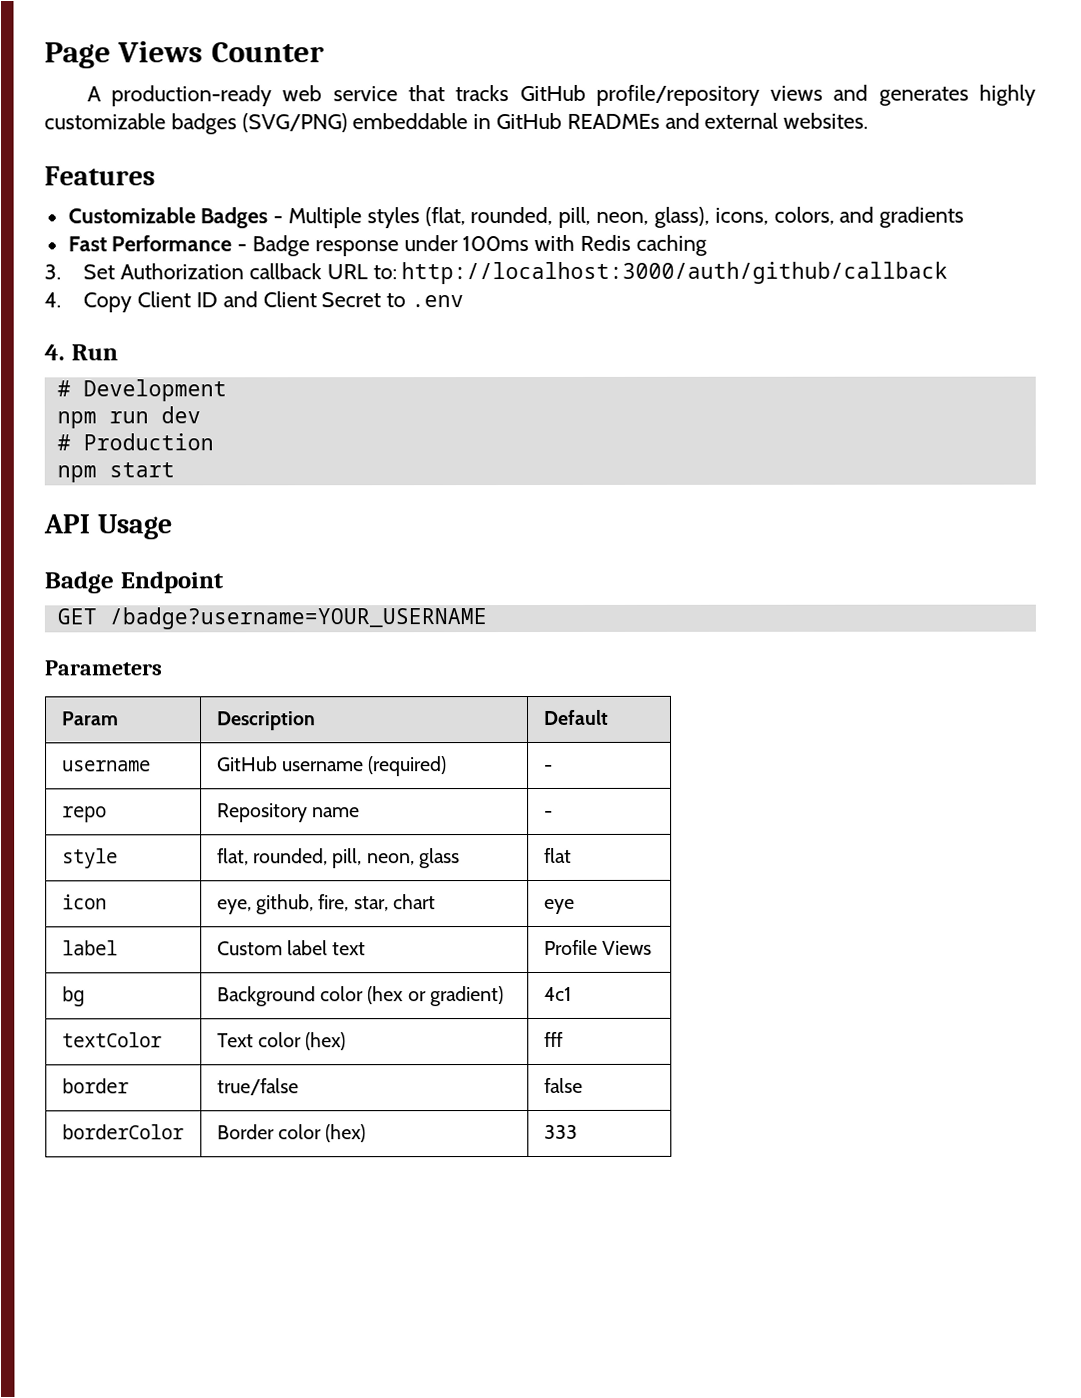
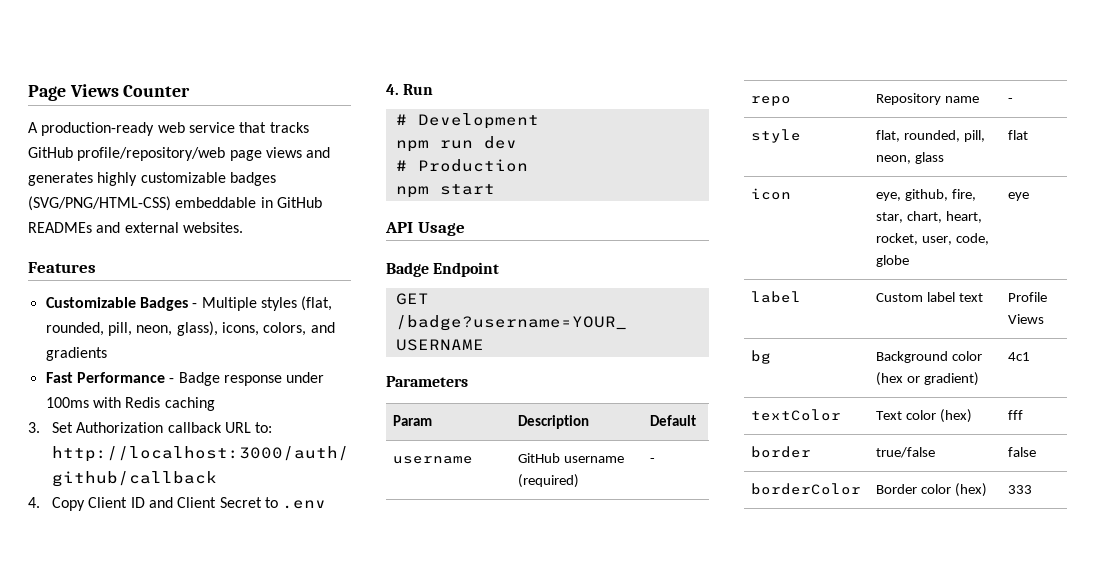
- A production-ready web service that tracks GitHub profile/repository views and generates highly customizable badges (SVG/PNG) embeddable in GitHub READMEs and external websites.
+ A production-ready web service that tracks GitHub profile/repository/web page views and generates highly customizable badges (SVG/PNG/HTML-CSS) embeddable in GitHub READMEs and external websites.
- icon | eye, github, fire, star, chart | eye
+ icon | eye, github, fire, star, chart, heart, rocket, user, code, globe | eye

